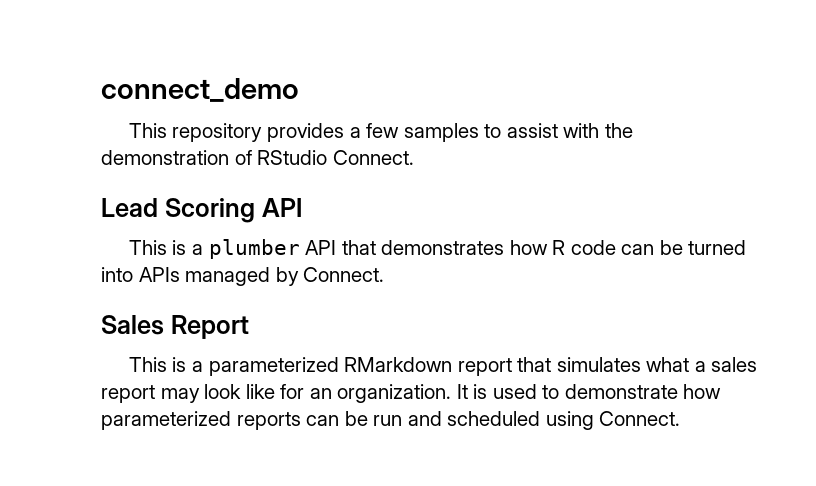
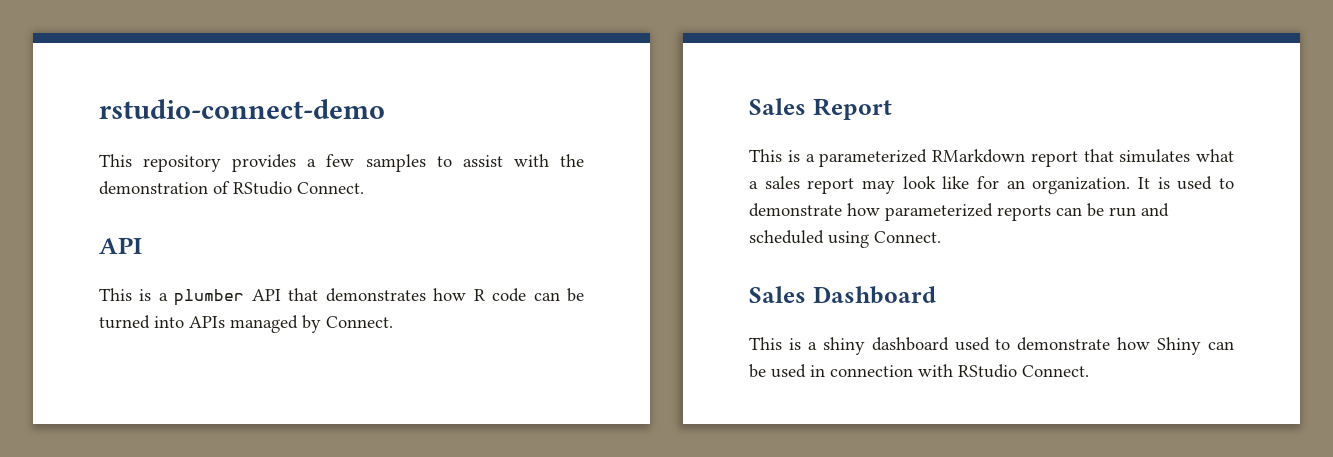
- connect_demo
+ rstudio-connect-demo
  This repository provides a few samples to assist with the demonstration of RStudio Connect.
- Lead Scoring API
+ API
+ Sales Dashboard
+ This is a shiny dashboard used to demonstrate how Shiny can be used in connection with RStudio Connect.

